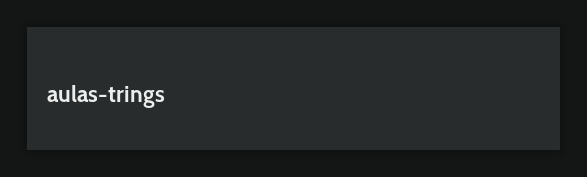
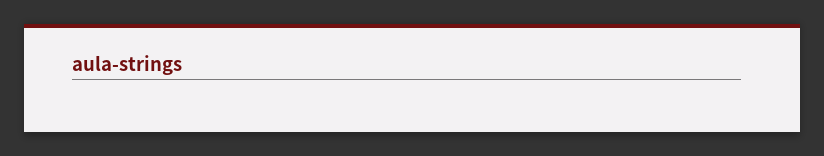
- aulas-trings
+ aula-strings

